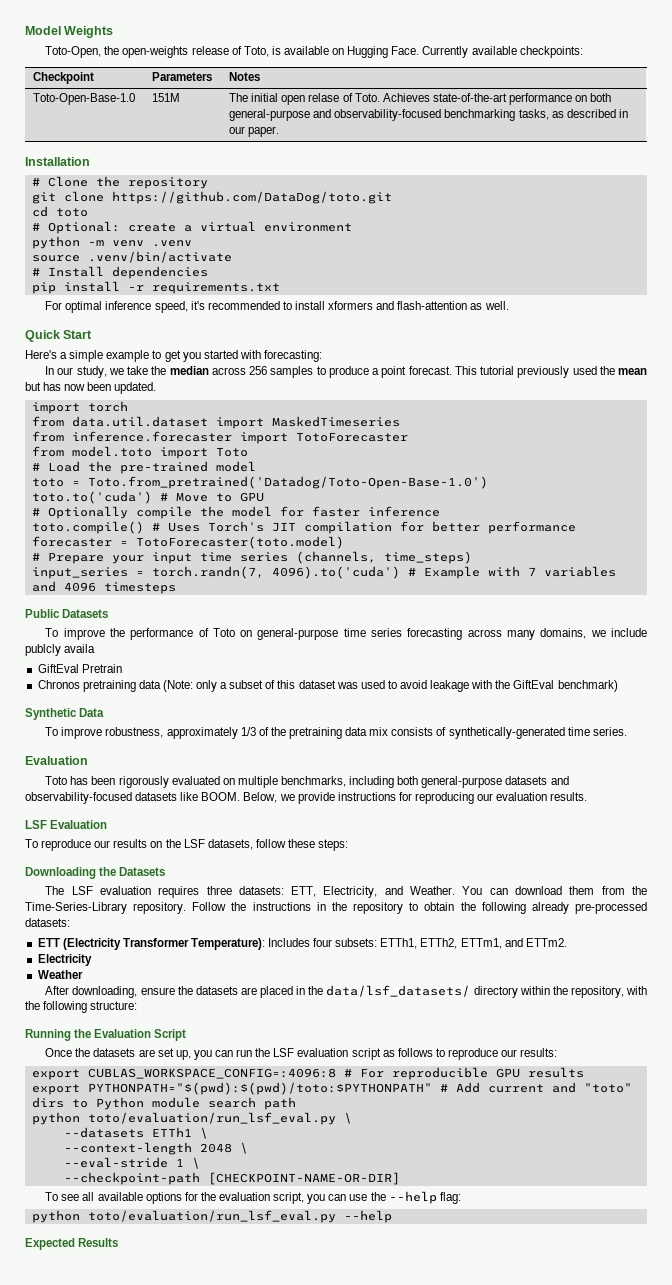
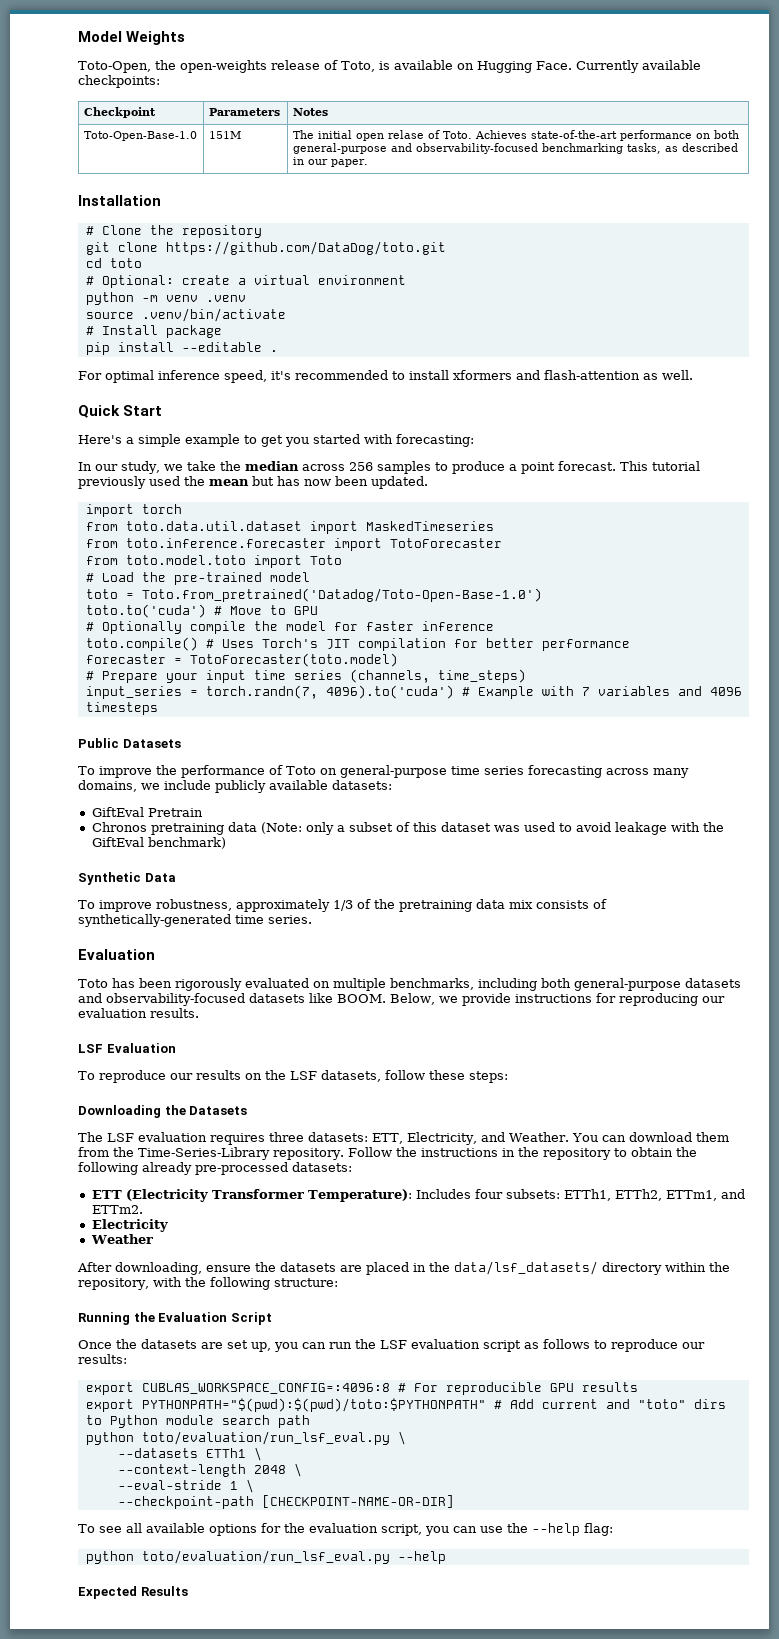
- # Install dependencies
+ # Install package
- pip install -r requirements.txt
+ pip install --editable .
- from data.util.dataset import MaskedTimeseries
+ from toto.data.util.dataset import MaskedTimeseries
- from inference.forecaster import TotoForecaster
+ from toto.inference.forecaster import TotoForecaster
- from model.toto import Toto
+ from toto.model.toto import Toto
- To improve the performance of Toto on general-purpose time series forecasting across many domains, we include publcly availa
+ To improve the performance of Toto on general-purpose time series forecasting across many domains, we include publicly available datasets:

